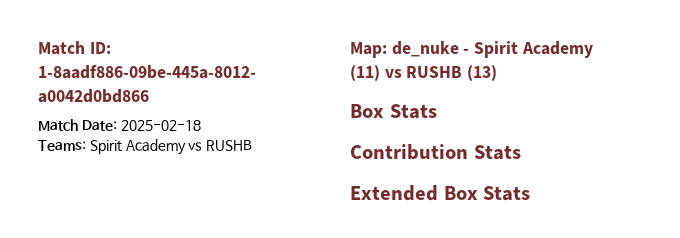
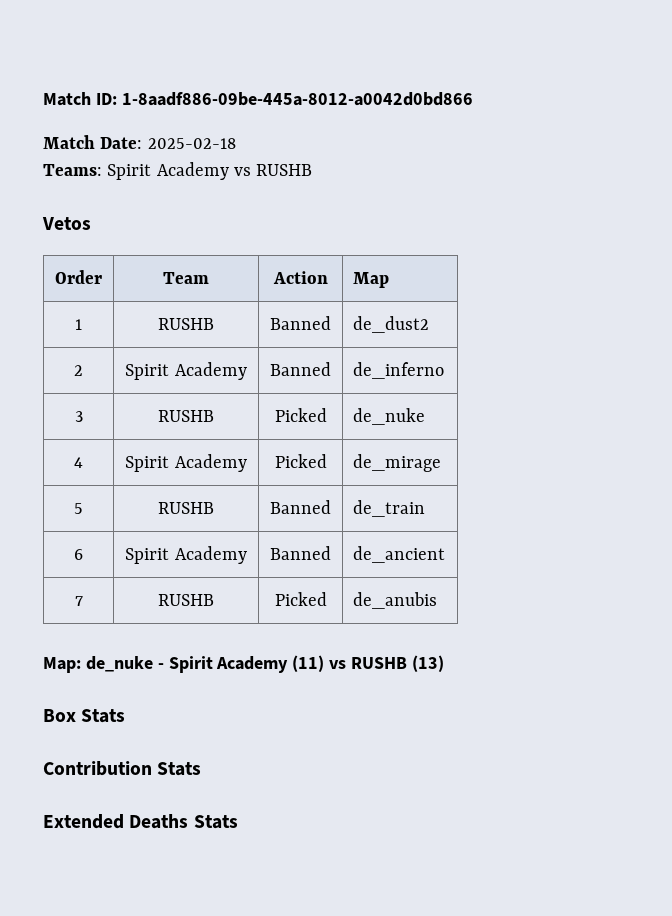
+ Vetos
+ Order | Team | Action | Map
+ 1 | RUSHB | Banned | de_dust2
+ 2 | Spirit Academy | Banned | de_inferno
+ 3 | RUSHB | Picked | de_nuke
+ 4 | Spirit Academy | Picked | de_mirage
+ 5 | RUSHB | Banned | de_train
+ 6 | Spirit Academy | Banned | de_ancient
+ 7 | RUSHB | Picked | de_anubis
- Extended Box Stats
+ Extended Deaths Stats

